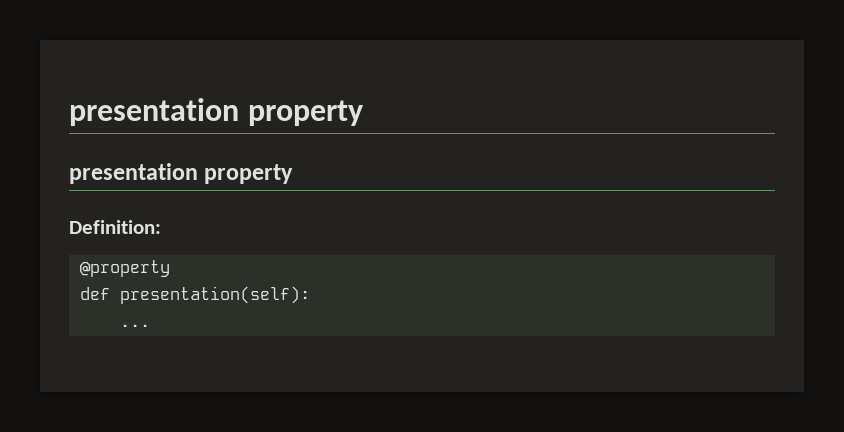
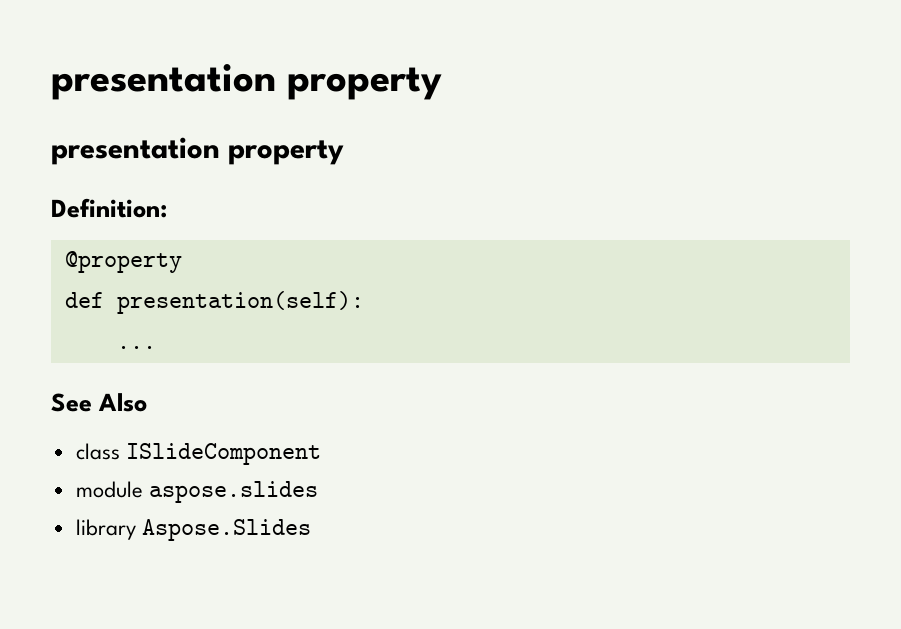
+ See Also
+ class ISlideComponent
+ module aspose.slides
+ library Aspose.Slides

